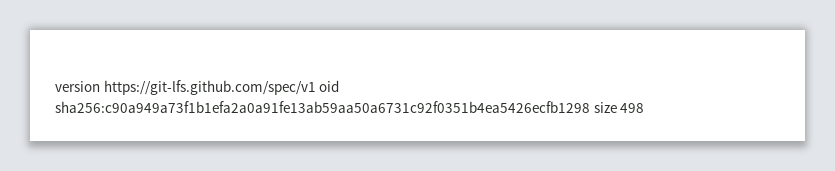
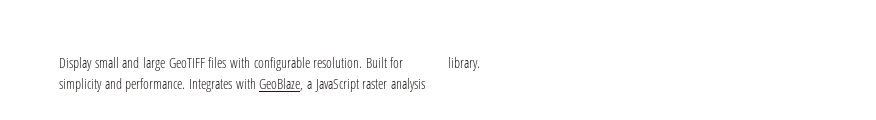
- version https://git-lfs.github.com/spec/v1 oid sha256:c90a949a73f1b1efa2a0a91fe13ab59aa50a6731c92f0351b4ea5426ecfb1298 size 498
+ Display small and large GeoTIFF files with configurable resolution. Built for simplicity and performance. Integrates with GeoBlaze, a JavaScript raster analysis library.

